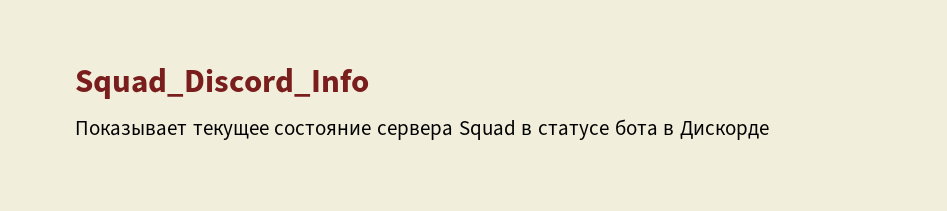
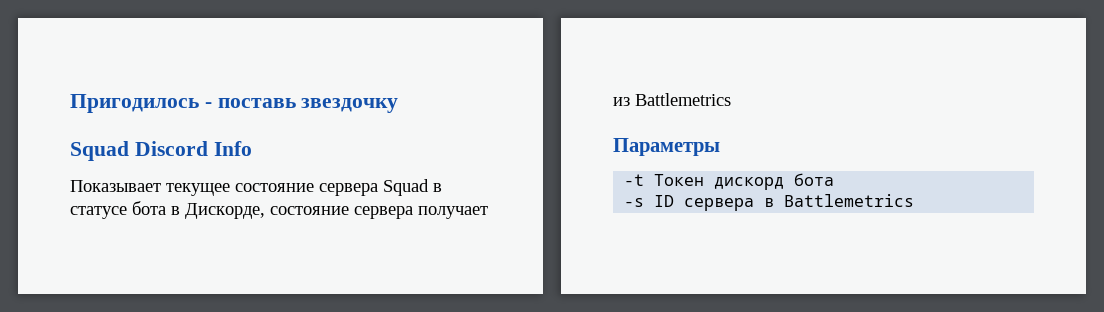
- Squad_Discord_Info
+ Пригодилось - поставь звездочку
+ Squad Discord Info
- Показывает текущее состояние сервера Squad в статусе бота в Дискорде
+ Показывает текущее состояние сервера Squad в статусе бота в Дискорде, состояние сервера получает из Battlemetrics
+ Параметры
+ -t Токен дискорд бота
+ -s ID сервера в Battlemetrics

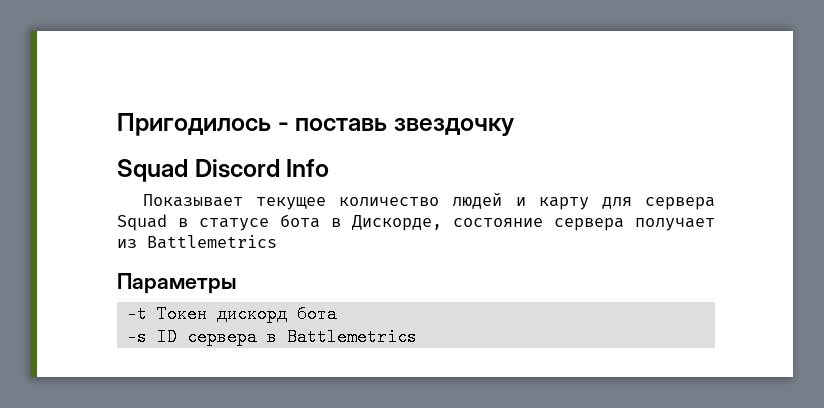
- Показывает текущее состояние сервера Squad в статусе бота в Дискорде, состояние сервера получает из Battlemetrics
+ Показывает текущее количество людей и карту для сервера Squad в статусе бота в Дискорде, состояние сервера получает из Battlemetrics

